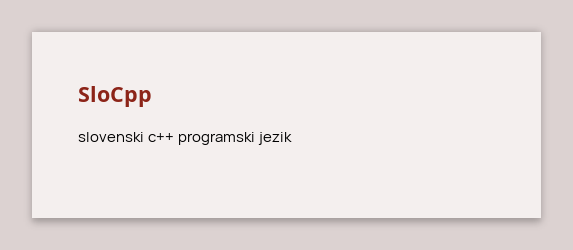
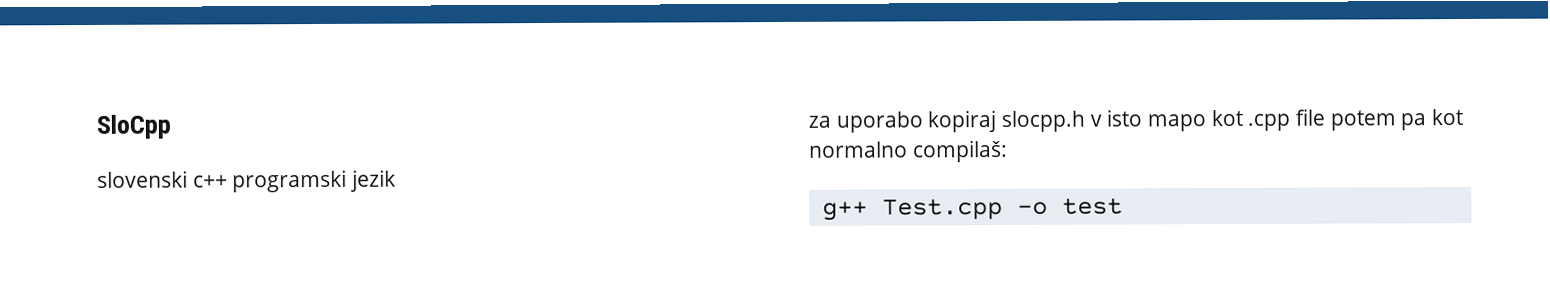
+ za uporabo kopiraj slocpp.h v isto mapo kot .cpp file potem pa kot normalno compilaš:
+ g++ Test.cpp -o test

